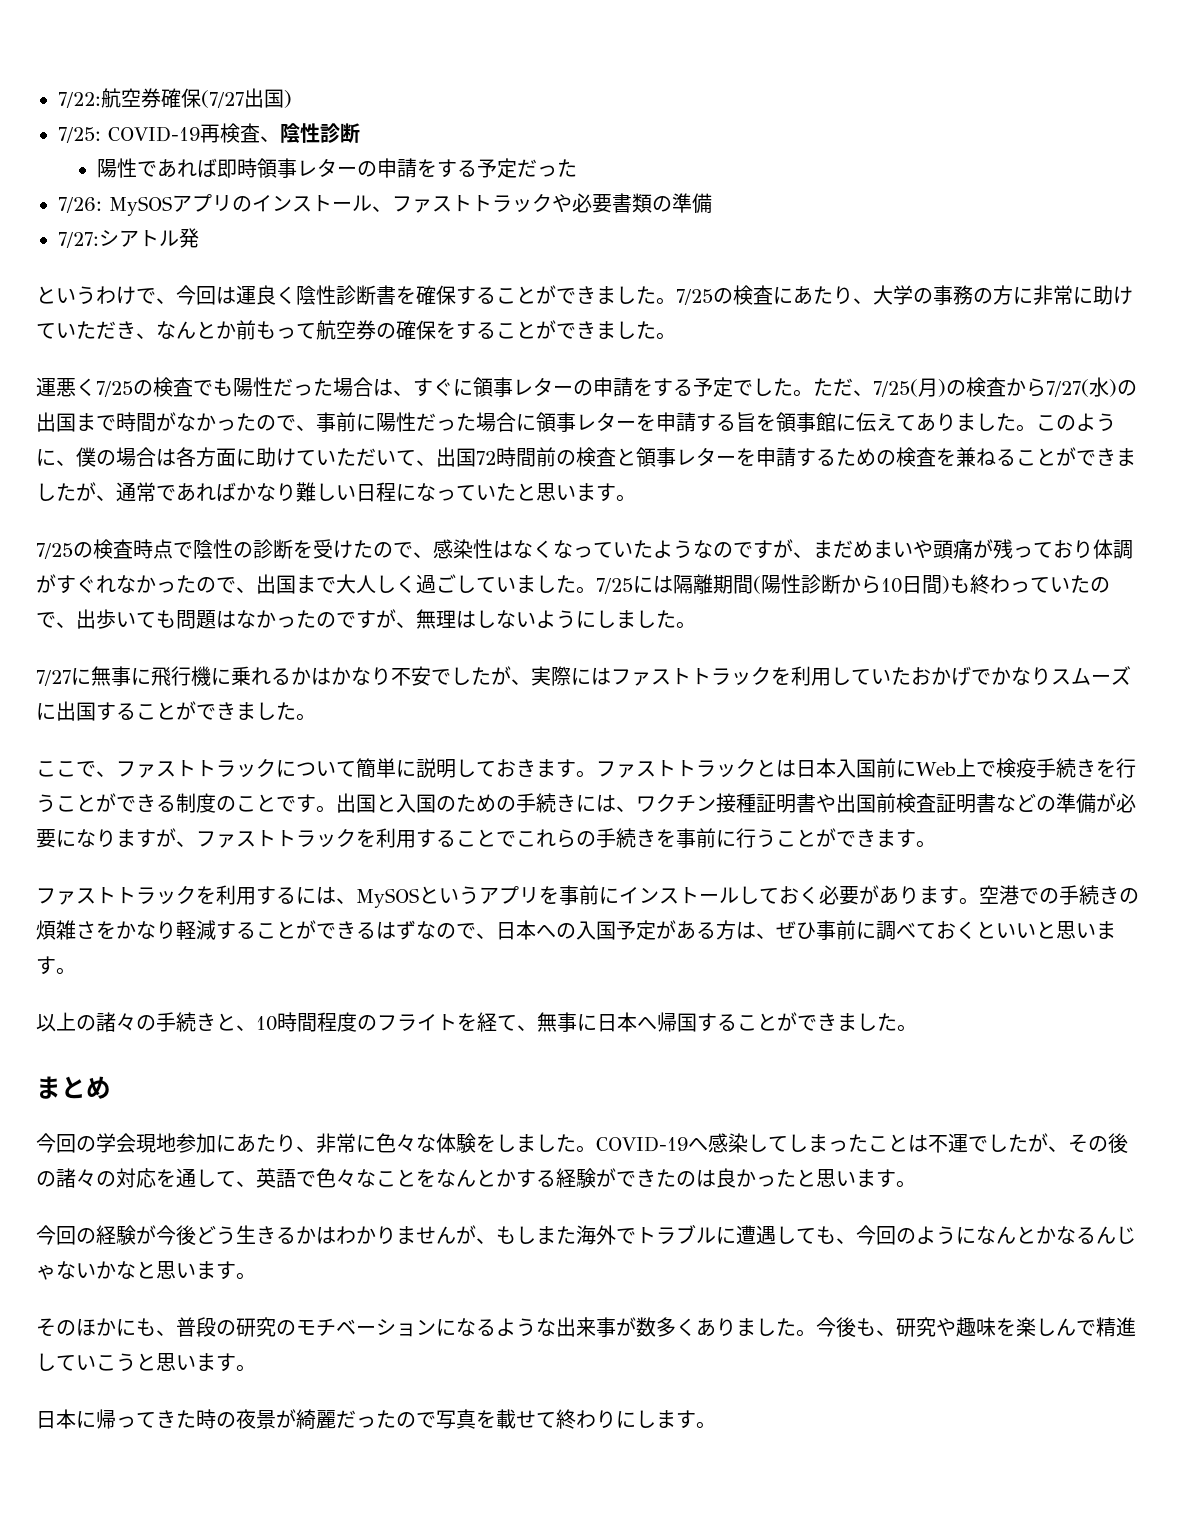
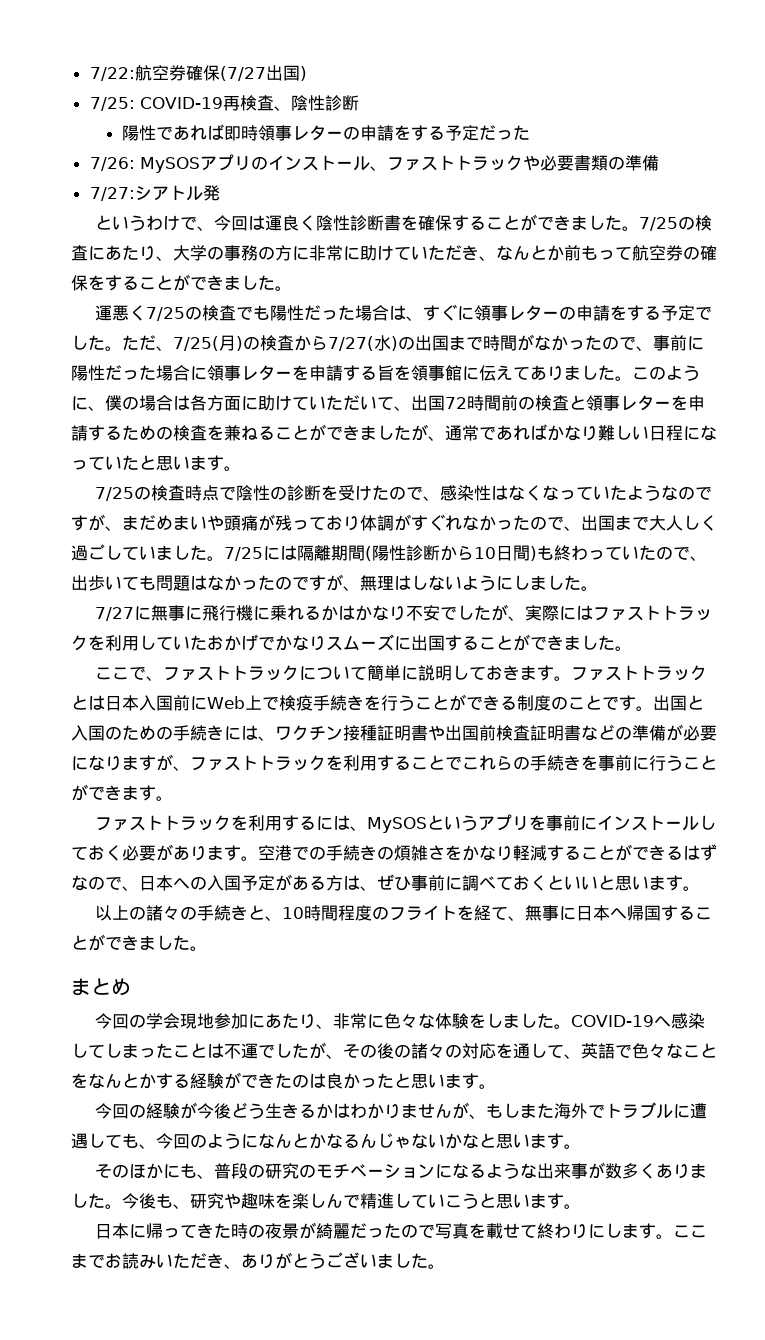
+ ここまでお読みいただき、ありがとうございました。

